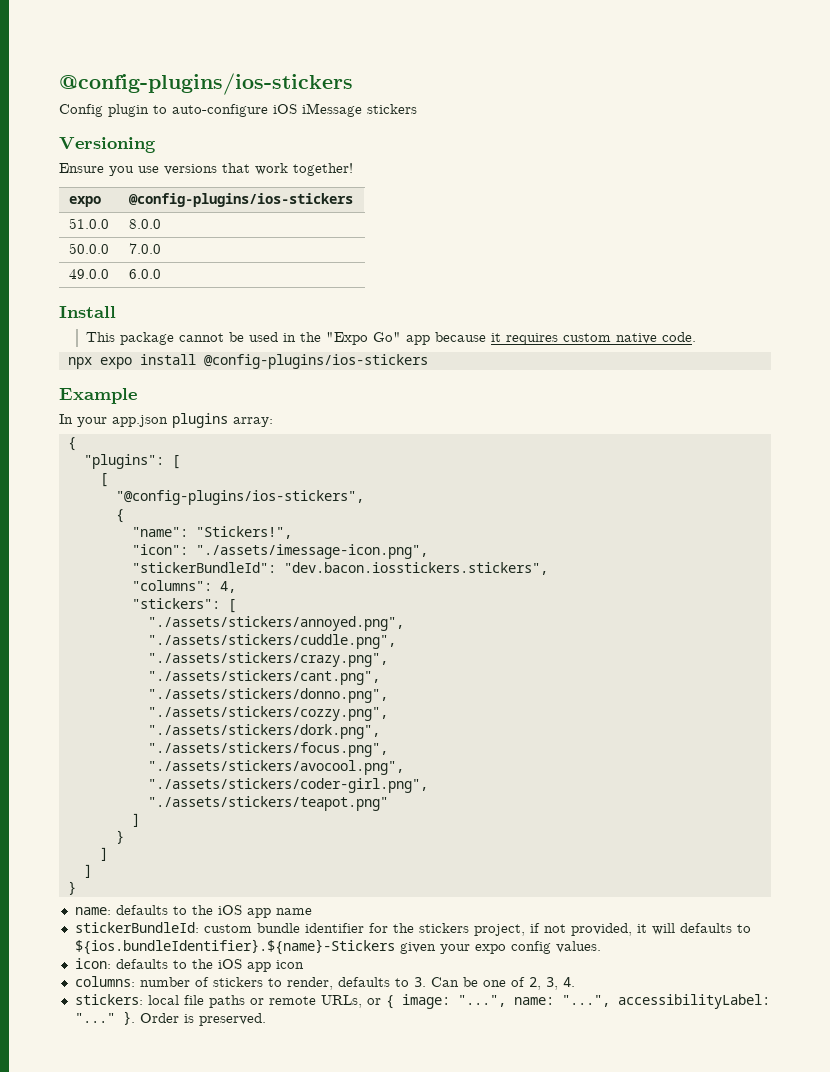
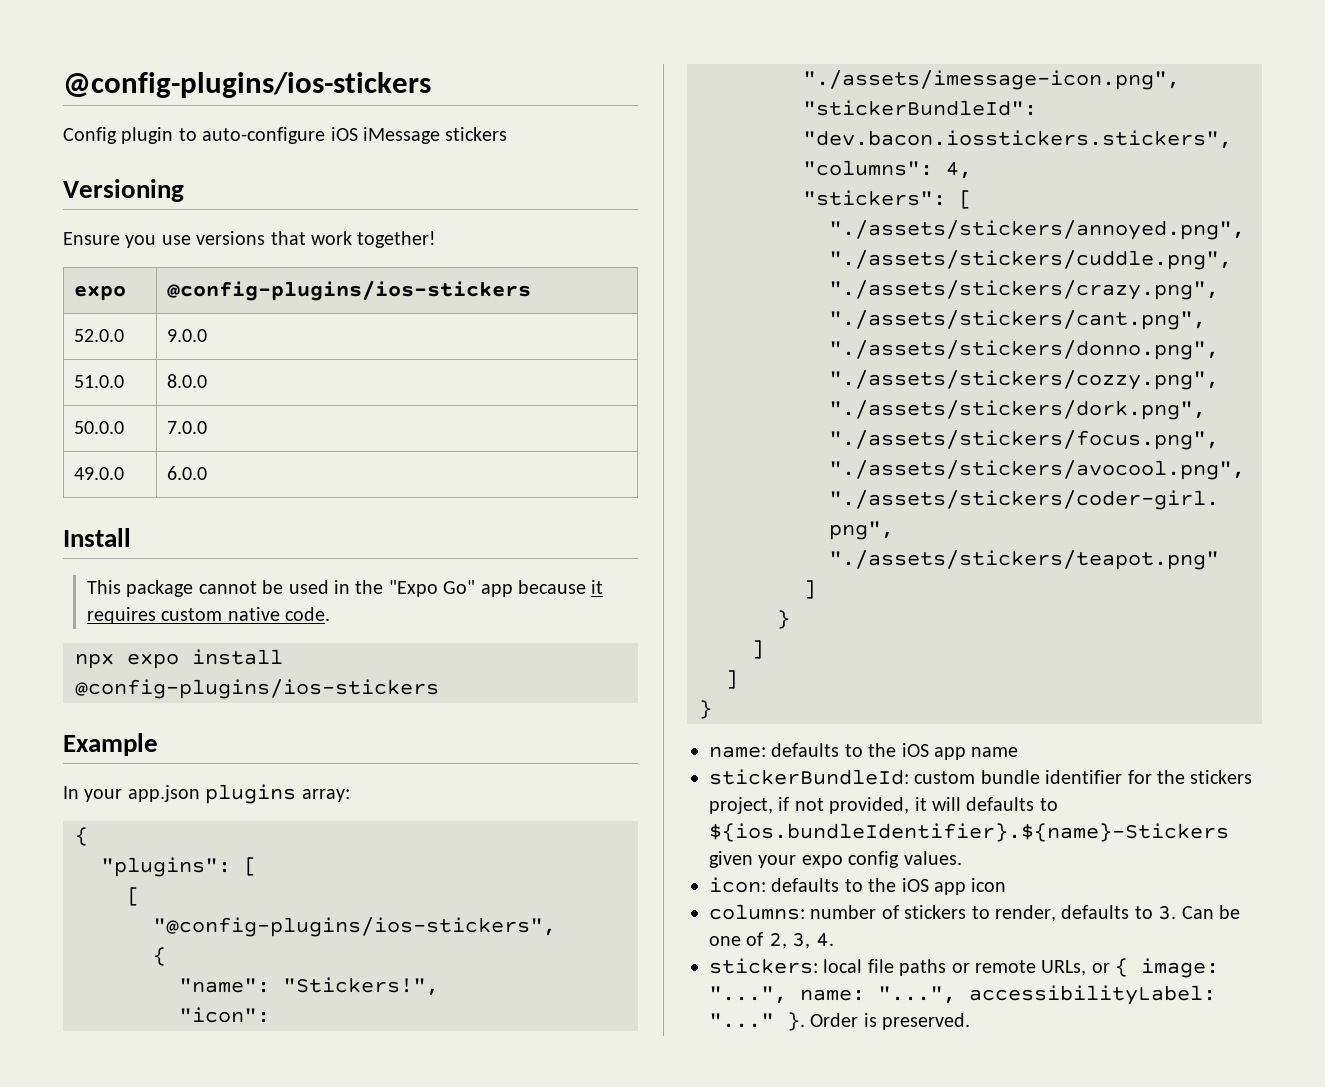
+ 52.0.0 | 9.0.0

